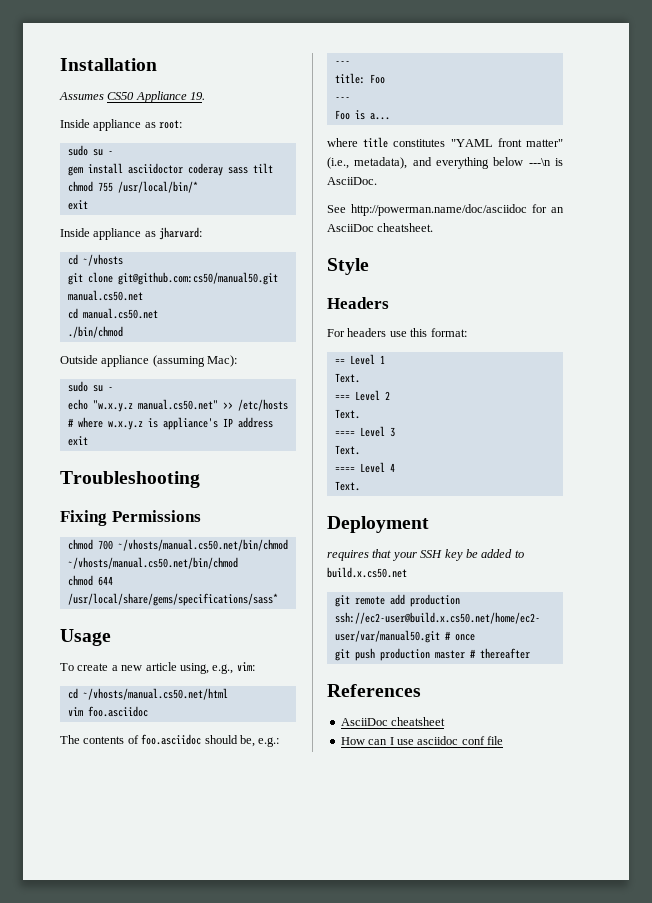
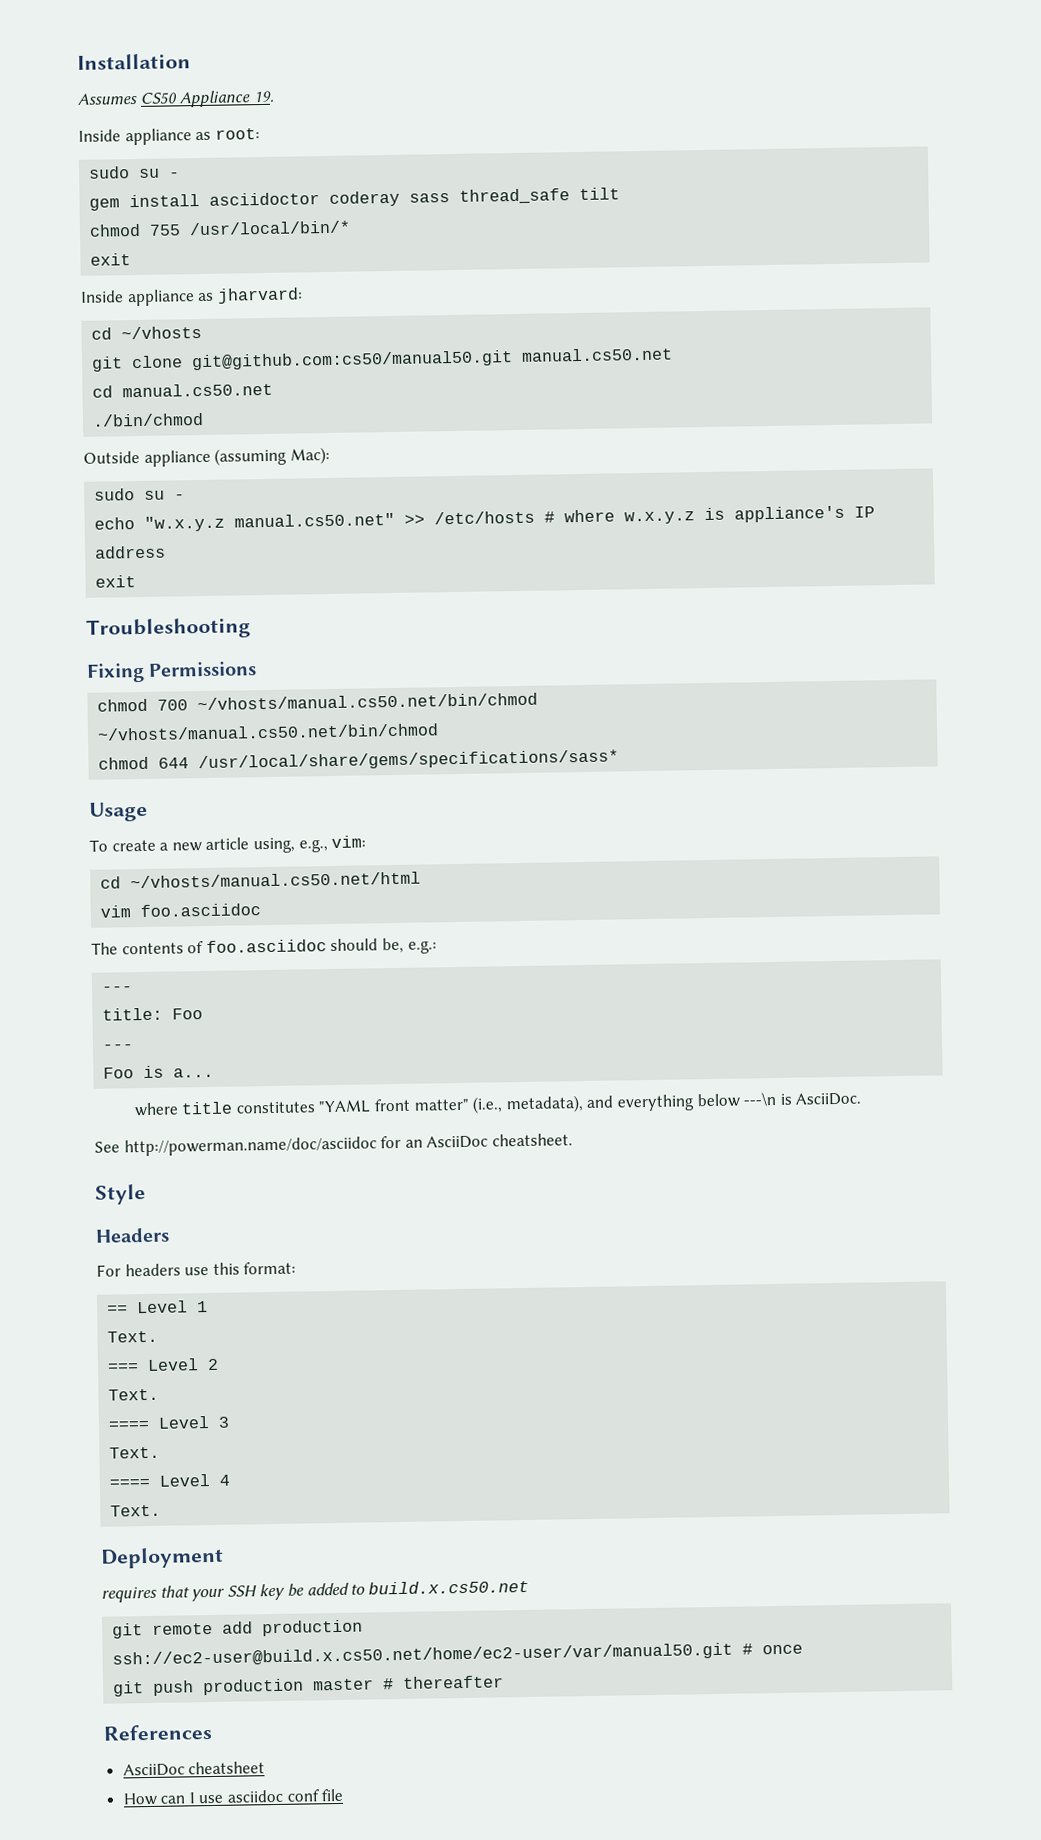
- gem install asciidoctor coderay sass tilt
+ gem install asciidoctor coderay sass thread_safe tilt

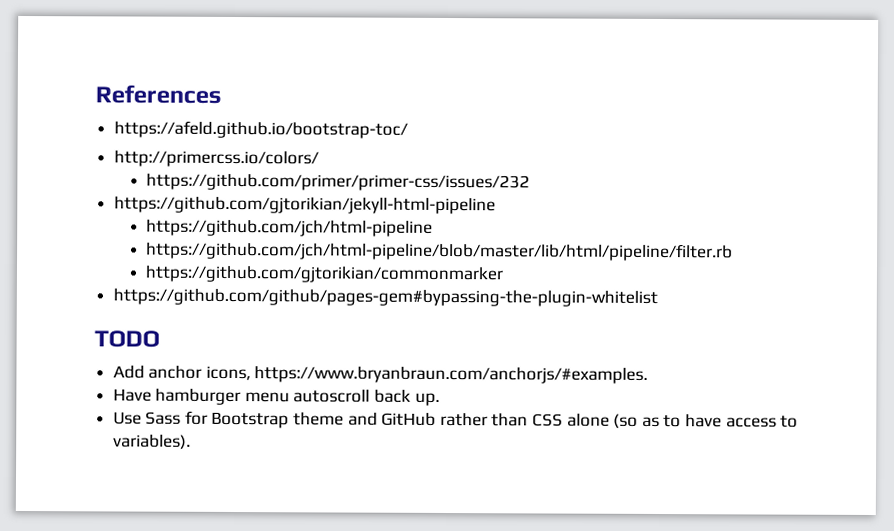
- Installation
- Assumes CS50 Appliance 19.
- Inside appliance as root:
- sudo su -
- gem install asciidoctor coderay sass thread_safe tilt
- chmod 755 /usr/local/bin/*
- exit
- Inside appliance as jharvard:
- cd ~/vhosts
- git clone git@github.com:cs50/manual50.git manual.cs50.net
- cd manual.cs50.net
- ./bin/chmod
- Outside appliance (assuming Mac):
- sudo su -
- echo "w.x.y.z manual.cs50.net" >> /etc/hosts # where w.x.y.z is appliance's IP address
- exit
- Troubleshooting
- Fixing Permissions
- chmod 700 ~/vhosts/manual.cs50.net/bin/chmod
- ~/vhosts/manual.cs50.net/bin/chmod
- chmod 644 /usr/local/share/gems/specifications/sass*
- Usage
- To create a new article using, e.g., vim:
- cd ~/vhosts/manual.cs50.net/html
- vim foo.asciidoc
- The contents of foo.asciidoc should be, e.g.:
- ---
- title: Foo
- ---
- Foo is a...
- where title constitutes "YAML front matter" (i.e., metadata), and everything below ---\n is AsciiDoc.
- See http://powerman.name/doc/asciidoc for an AsciiDoc cheatsheet.
- Style
- Headers
- For headers use this format:
- == Level 1
- Text.
- === Level 2
- Text.
- ==== Level 3
- Text.
- ==== Level 4
- Text.
- Deployment
- requires that your SSH key be added to build.x.cs50.net
- git remote add production ssh://ec2-user@build.x.cs50.net/home/ec2-user/var/manual50.git # once
- git push production master # thereafter
  References
- AsciiDoc cheatsheet
- How can I use asciidoc conf file
+ https://afeld.github.io/bootstrap-toc/
+ http://primercss.io/colors/
+ https://github.com/primer/primer-css/issues/232
+ https://github.com/gjtorikian/jekyll-html-pipeline
+ https://github.com/jch/html-pipeline
+ https://github.com/jch/html-pipeline/blob/master/lib/html/pipeline/filter.rb
+ https://github.com/gjtorikian/commonmarker
+ https://github.com/github/pages-gem#bypassing-the-plugin-whitelist
+ TODO
+ Add anchor icons, https://www.bryanbraun.com/anchorjs/#examples.
+ Have hamburger menu autoscroll back up.
+ Use Sass for Bootstrap theme and GitHub rather than CSS alone (so as to have access to variables).

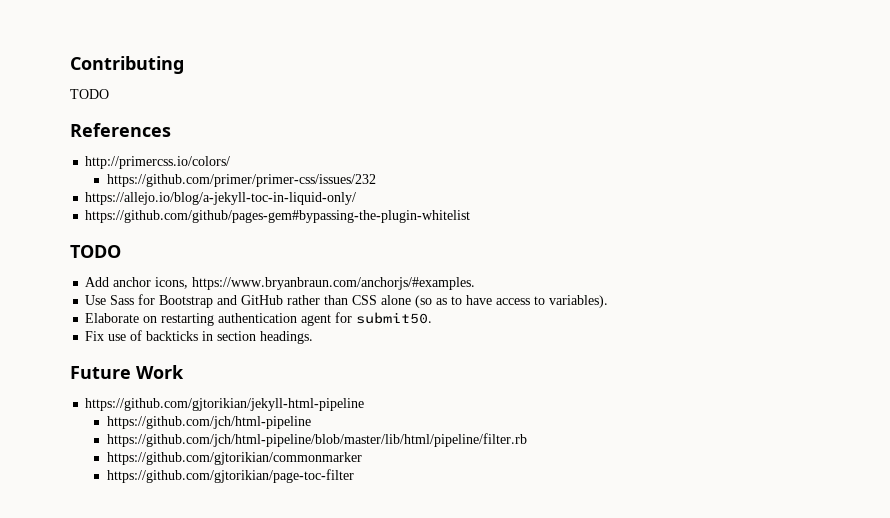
+ Contributing
+ TODO
- https://afeld.github.io/bootstrap-toc/
- https://github.com/gjtorikian/jekyll-html-pipeline
- https://github.com/jch/html-pipeline
- https://github.com/jch/html-pipeline/blob/master/lib/html/pipeline/filter.rb
- https://github.com/gjtorikian/commonmarker
+ https://allejo.io/blog/a-jekyll-toc-in-liquid-only/
- Have hamburger menu autoscroll back up.
- Use Sass for Bootstrap theme and GitHub rather than CSS alone (so as to have access to variables).
+ Use Sass for Bootstrap and GitHub rather than CSS alone (so as to have access to variables).
+ Elaborate on restarting authentication agent for submit50.
+ Fix use of backticks in section headings.
+ Future Work
+ https://github.com/gjtorikian/jekyll-html-pipeline
+ https://github.com/jch/html-pipeline
+ https://github.com/jch/html-pipeline/blob/master/lib/html/pipeline/filter.rb
+ https://github.com/gjtorikian/commonmarker
+ https://github.com/gjtorikian/page-toc-filter

